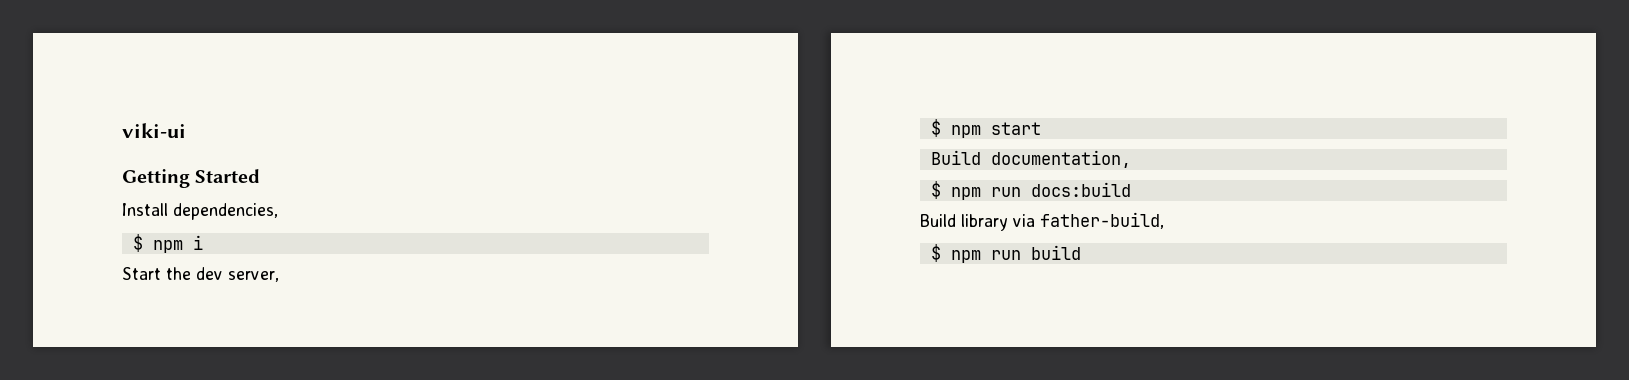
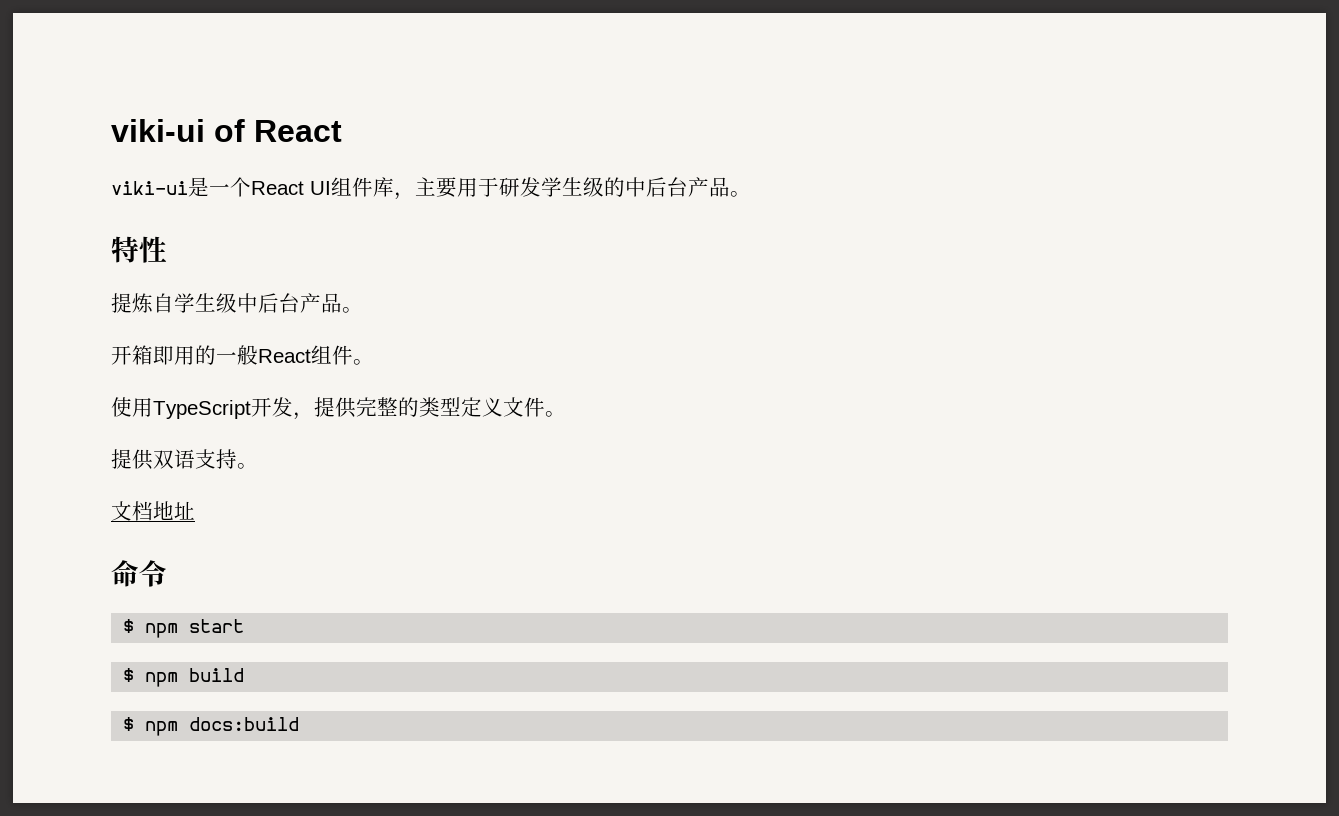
- viki-ui
- Getting Started
- Install dependencies,
- $ npm i
- Start the dev server,
+ viki-ui of React
+ viki-ui是一个React UI组件库，主要用于研发学生级的中后台产品。
+ 特性
+ 提炼自学生级中后台产品。
+ 开箱即用的一般React组件。
+ 使用TypeScript开发，提供完整的类型定义文件。
+ 提供双语支持。
+ 文档地址
+ 命令
- Build documentation,
- $ npm run docs:build
+ $ npm build
+ $ npm docs:build
- Build library via father-build,
- $ npm run build

